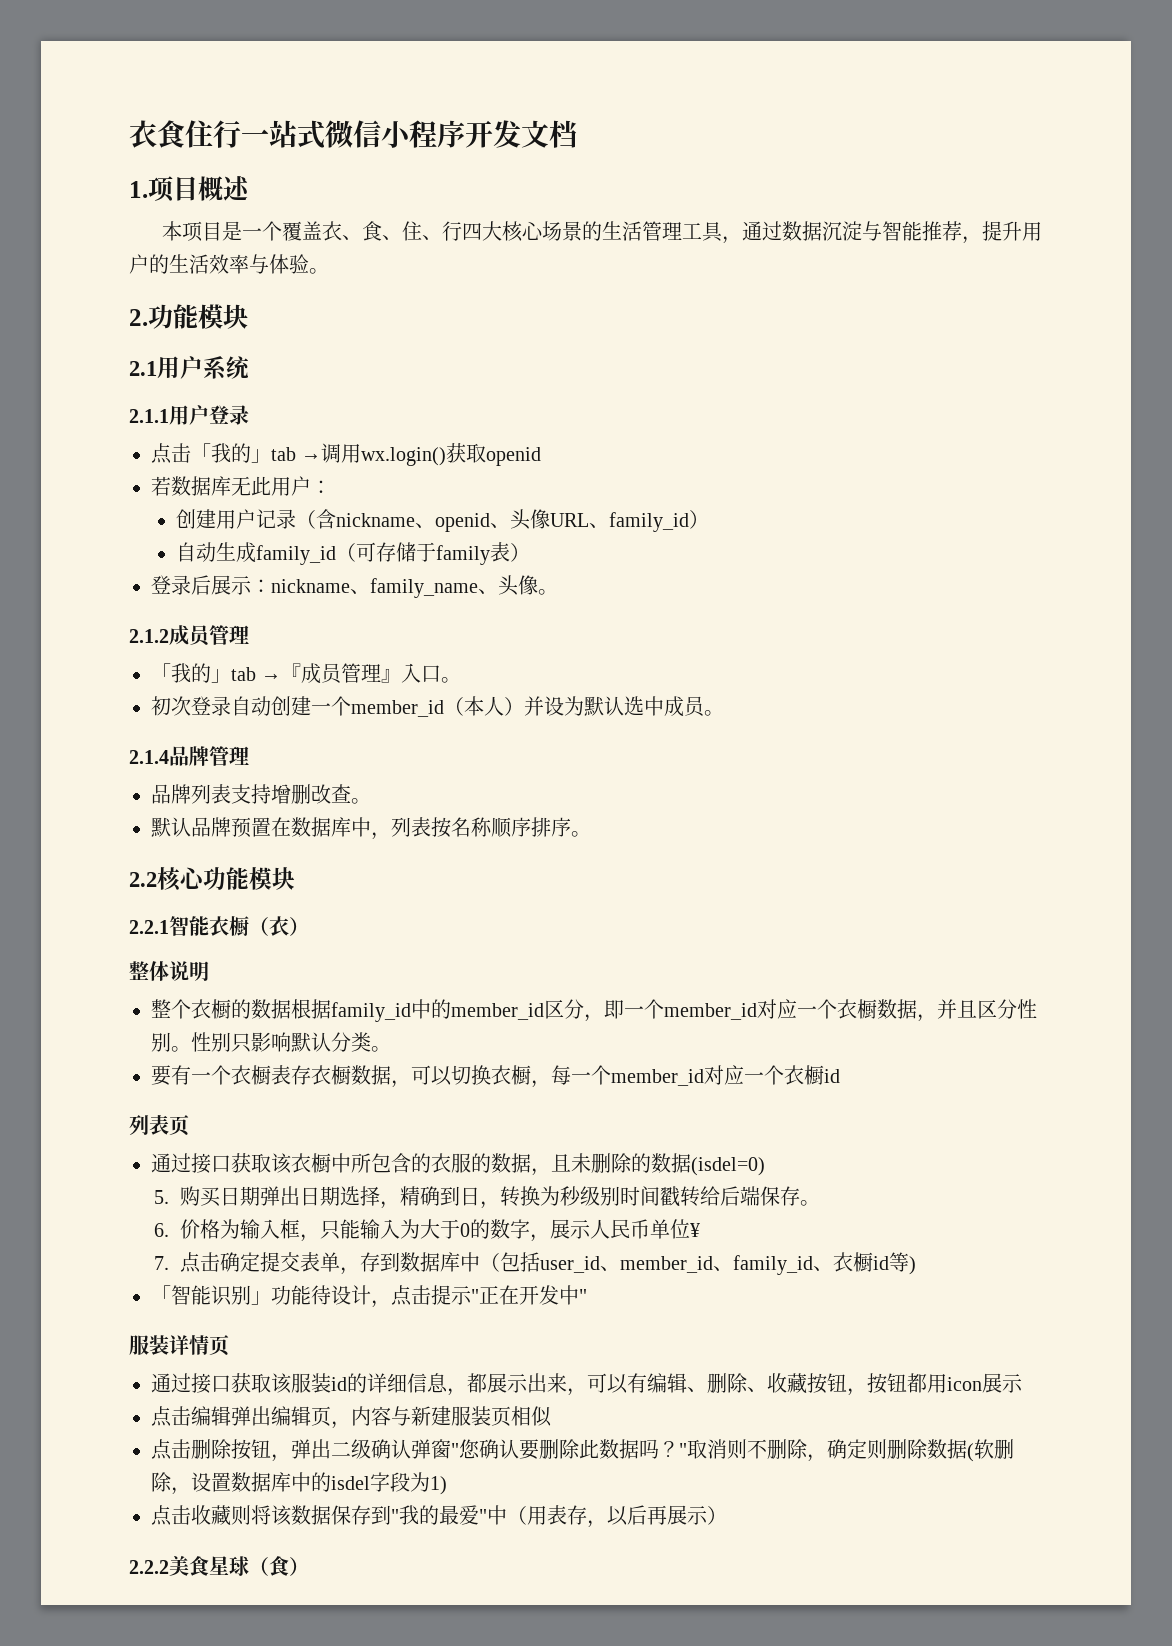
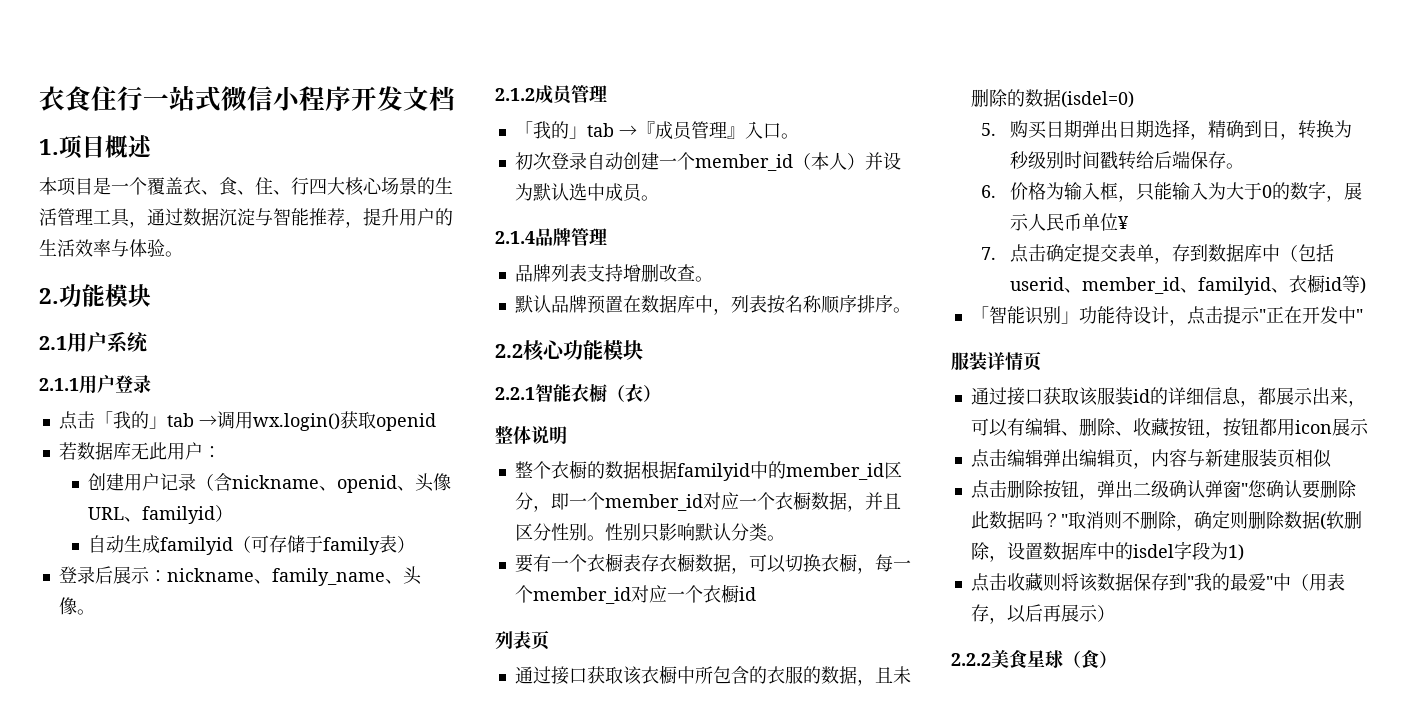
- 创建用户记录（含nickname、openid、头像URL、family_id）
+ 创建用户记录（含nickname、openid、头像URL、familyid）
- 自动生成family_id（可存储于family表）
+ 自动生成familyid（可存储于family表）
- 整个衣橱的数据根据family_id中的member_id区分，即一个member_id对应一个衣橱数据，并且区分性别。
+ 整个衣橱的数据根据familyid中的member_id区分，即一个member_id对应一个衣橱数据，并且区分性别。
- 7.点击确定提交表单，存到数据库中（包括user_id、member_id、family_id、衣橱id等)
+ 7.点击确定提交表单，存到数据库中（包括userid、member_id、familyid、衣橱id等)

